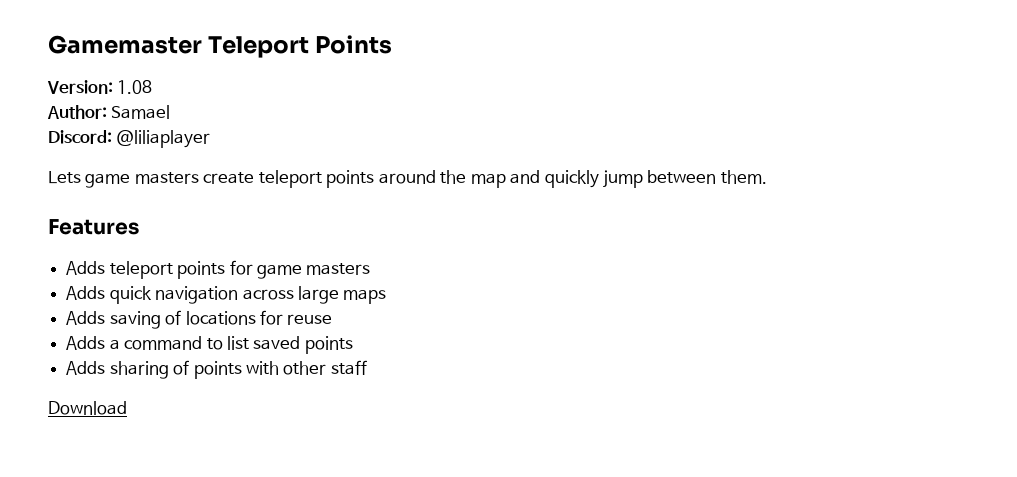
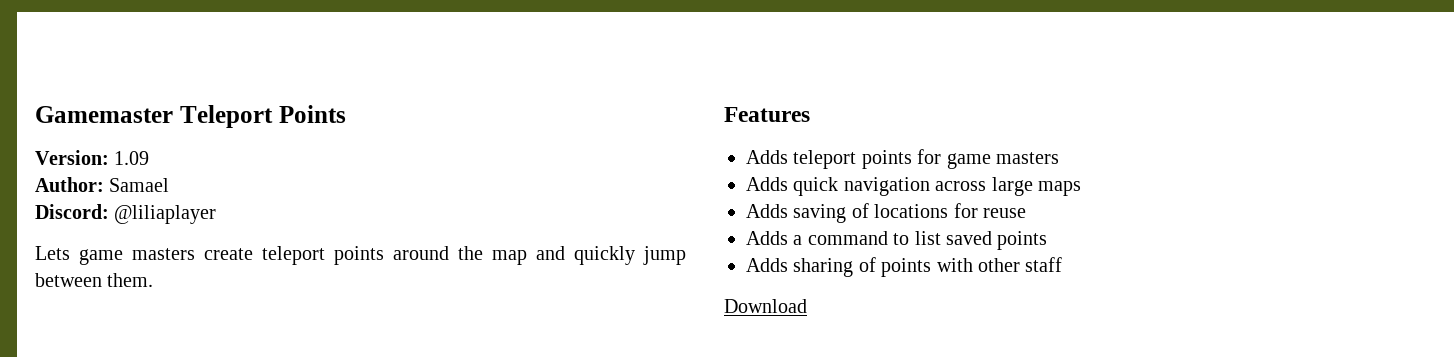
- Version: 1.08
+ Version: 1.09

